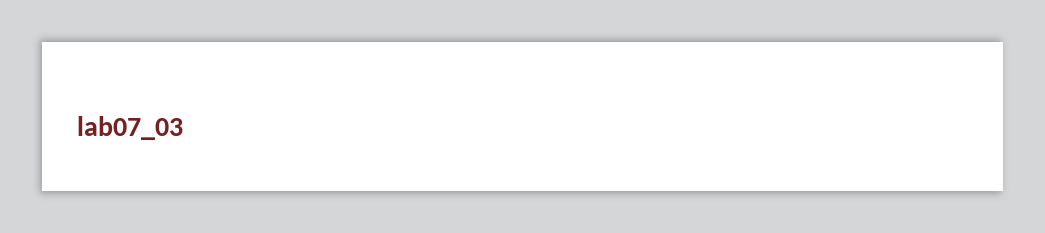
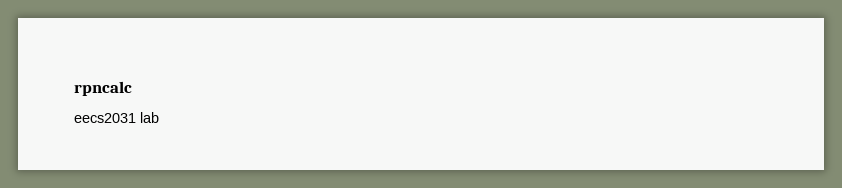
- lab07_03
+ rpncalc
+ eecs2031 lab

